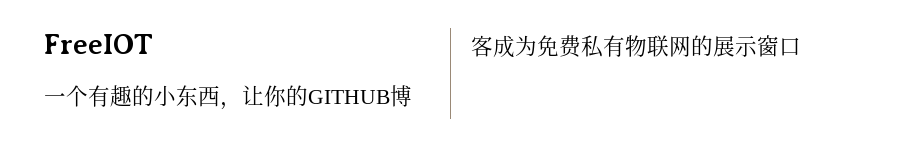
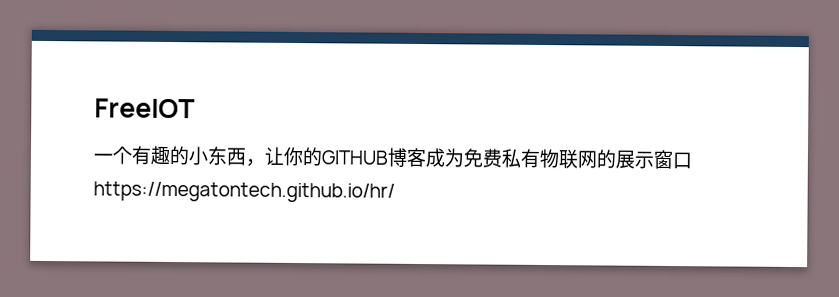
- 一个有趣的小东西，让你的GITHUB博客成为免费私有物联网的展示窗口
+ 一个有趣的小东西，让你的GITHUB博客成为免费私有物联网的展示窗口https://megatontech.github.io/hr/

